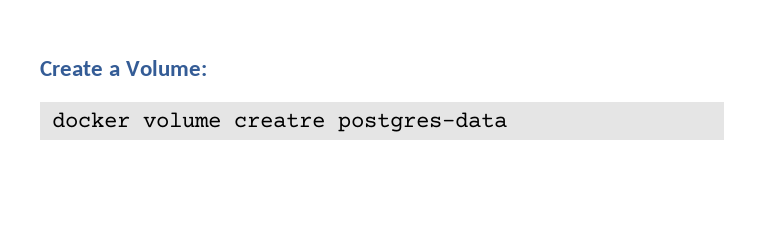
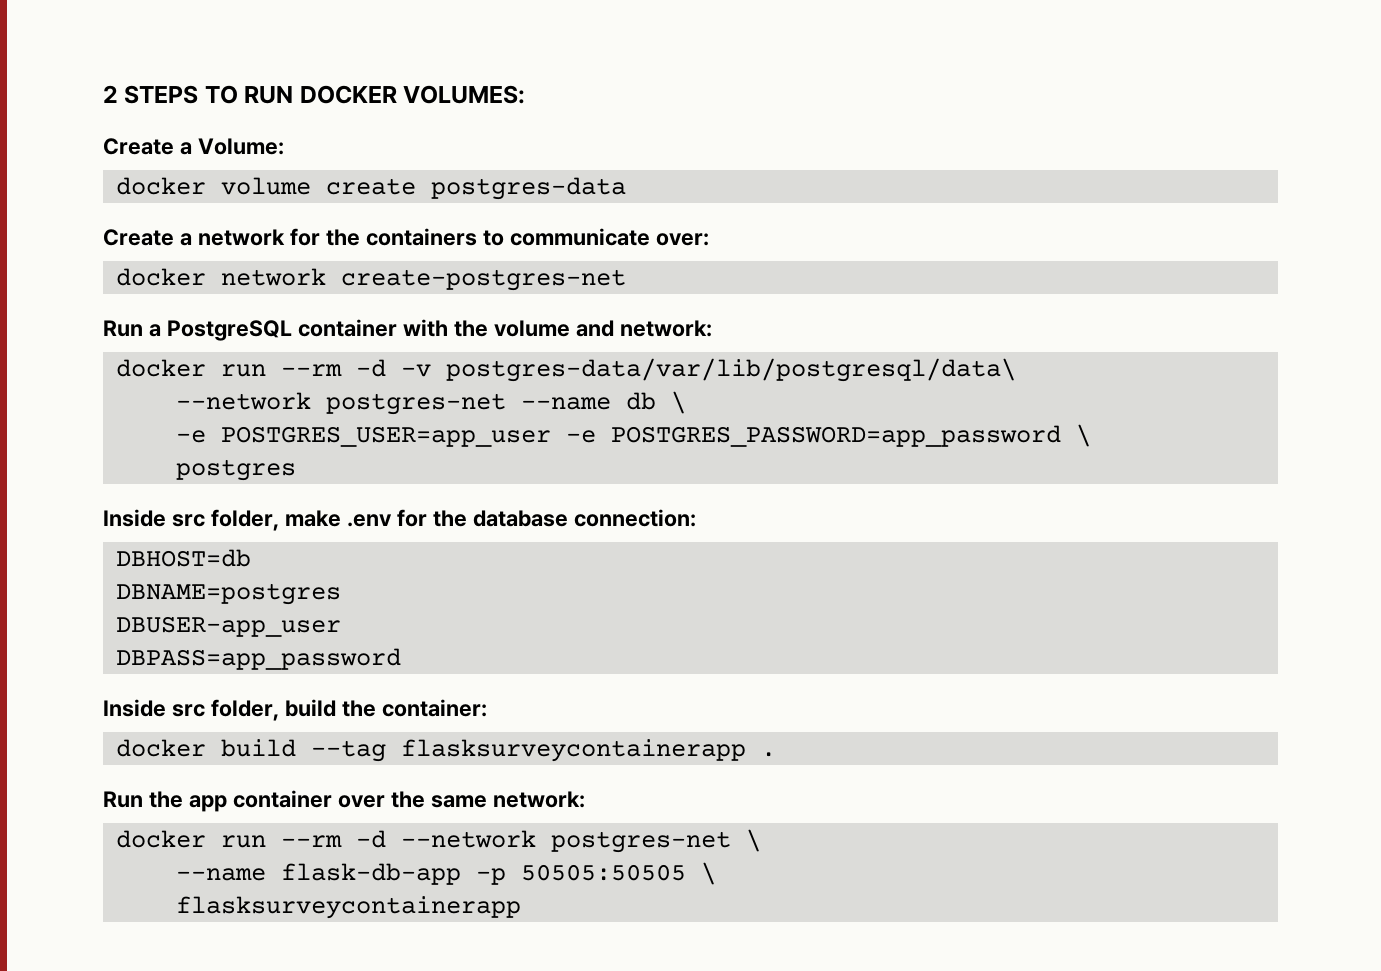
+ 2 STEPS TO RUN DOCKER VOLUMES:
- docker volume creatre postgres-data
+ docker volume create postgres-data
+ Create a network for the containers to communicate over:
+ docker network create-postgres-net
+ Run a PostgreSQL container with the volume and network:
+ docker run --rm -d -v postgres-data/var/lib/postgresql/data\
+ --network postgres-net --name db \
+ -e POSTGRES_USER=app_user -e POSTGRES_PASSWORD=app_password \
+ postgres
+ Inside src folder, make .env for the database connection:
+ DBHOST=db
+ DBNAME=postgres
+ DBUSER-app_user
+ DBPASS=app_password
+ Inside src folder, build the container:
+ docker build --tag flasksurveycontainerapp .
+ Run the app container over the same network:
+ docker run --rm -d --network postgres-net \
+ --name flask-db-app -p 50505:50505 \
+ flasksurveycontainerapp

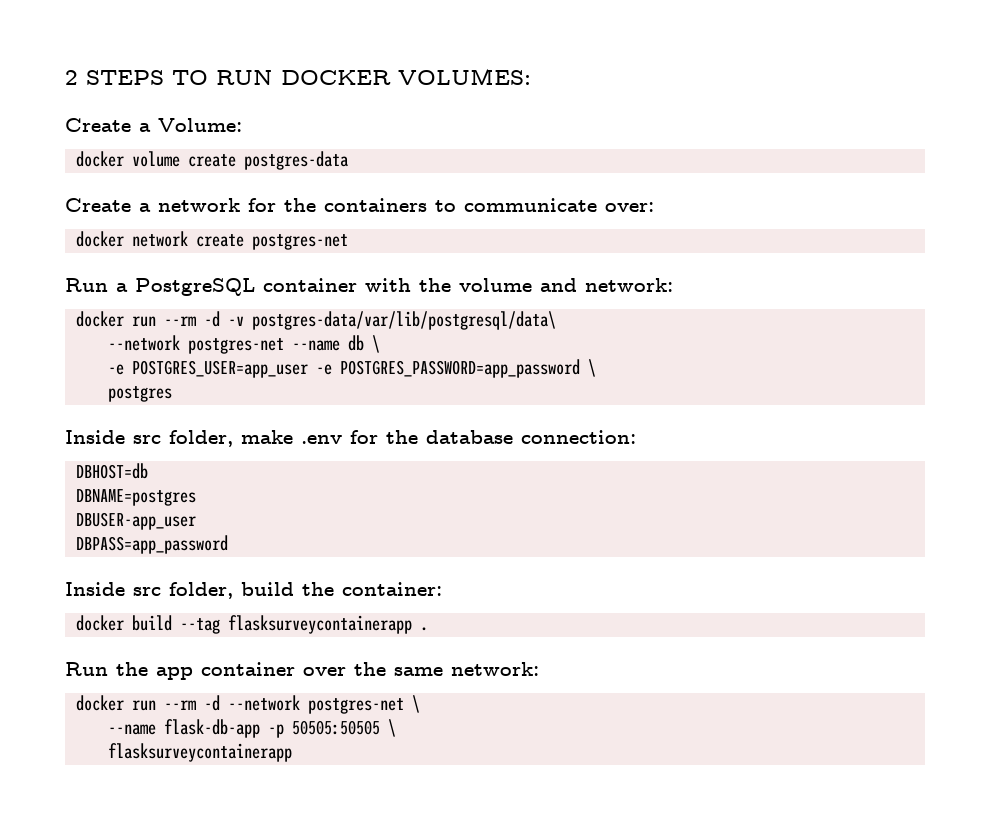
- docker network create-postgres-net
+ docker network create postgres-net

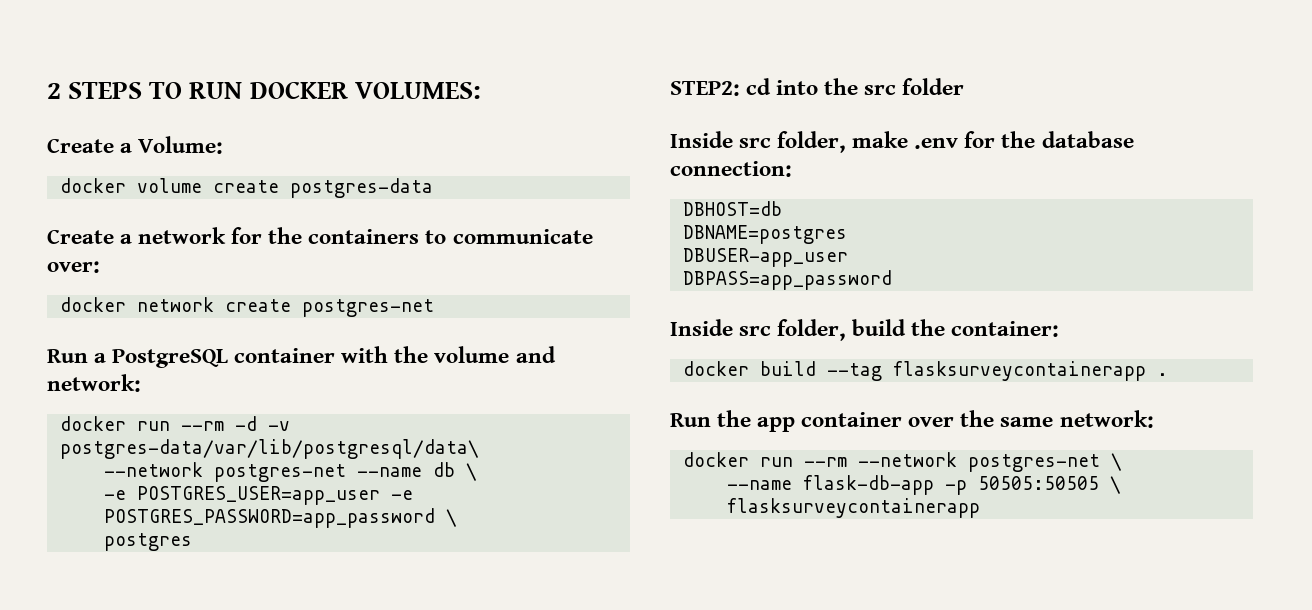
+ STEP2: cd into the src folder
- docker run --rm -d --network postgres-net \
+ docker run --rm --network postgres-net \

